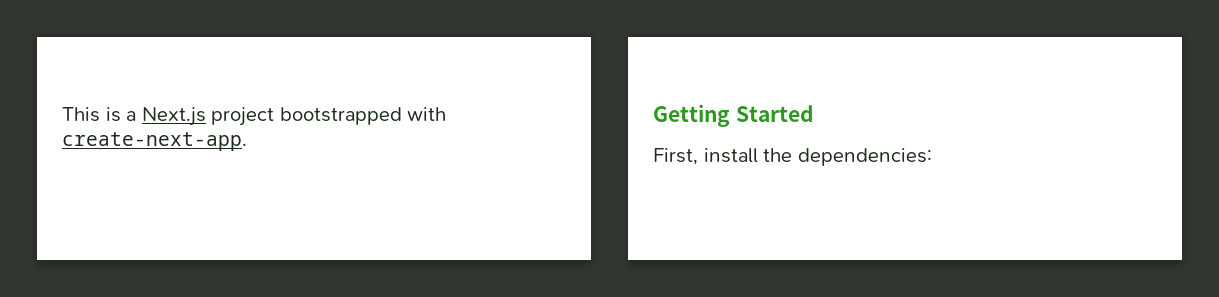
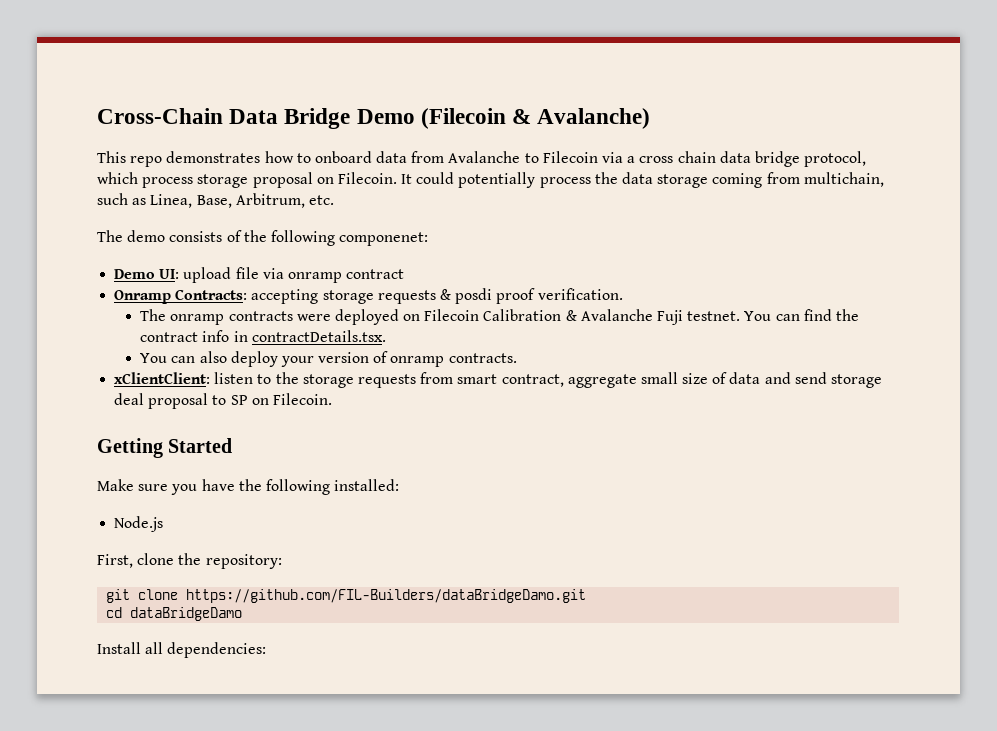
- This is a Next.js project bootstrapped with create-next-app.
+ Cross-Chain Data Bridge Demo (Filecoin & Avalanche)
+ This repo demonstrates how to onboard data from Avalanche to Filecoin via a cross chain data bridge protocol, which process storage proposal on Filecoin. It could potentially process the data storage coming from multichain, such as Linea, Base, Arbitrum, etc.
+ The demo consists of the following componenet:
+ Demo UI: upload file via onramp contract
+ Onramp Contracts: accepting storage requests & posdi proof verification.
+ The onramp contracts were deployed on Filecoin Calibration & Avalanche Fuji testnet. You can find the contract info in contractDetails.tsx.
+ You can also deploy your version of onramp contracts.
+ xClientClient: listen to the storage requests from smart contract, aggregate small size of data and send storage deal proposal to SP on Filecoin.
  Getting Started
- First, install the dependencies:
+ Make sure you have the following installed:
+ Node.js
+ First, clone the repository:
+ git clone https://github.com/FIL-Builders/dataBridgeDamo.git
+ cd dataBridgeDamo
+ Install all dependencies:

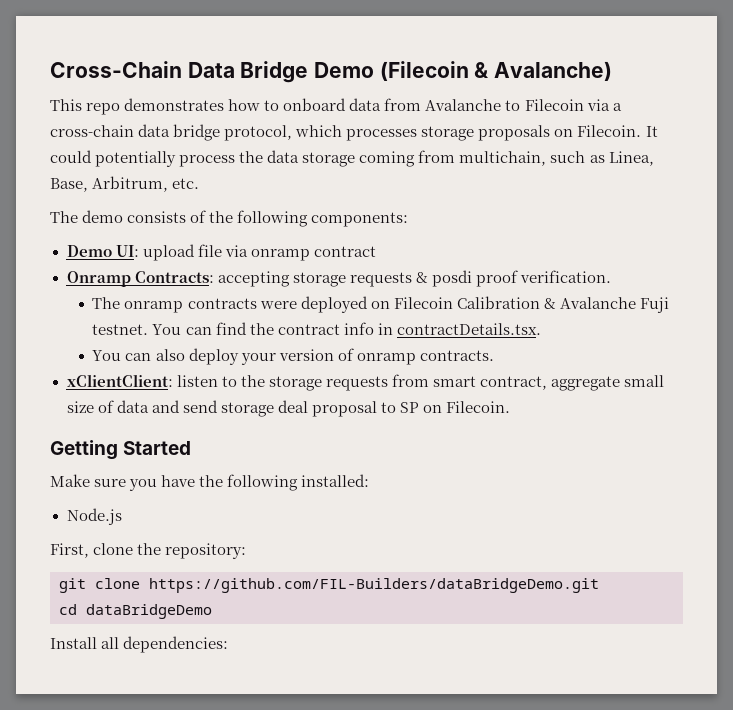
- This repo demonstrates how to onboard data from Avalanche to Filecoin via a cross chain data bridge protocol, which process storage proposal on Filecoin.
+ This repo demonstrates how to onboard data from Avalanche to Filecoin via a cross-chain data bridge protocol, which processes storage proposals on Filecoin.
- The demo consists of the following componenet:
+ The demo consists of the following components:
- git clone https://github.com/FIL-Builders/dataBridgeDamo.git
+ git clone https://github.com/FIL-Builders/dataBridgeDemo.git
- cd dataBridgeDamo
+ cd dataBridgeDemo

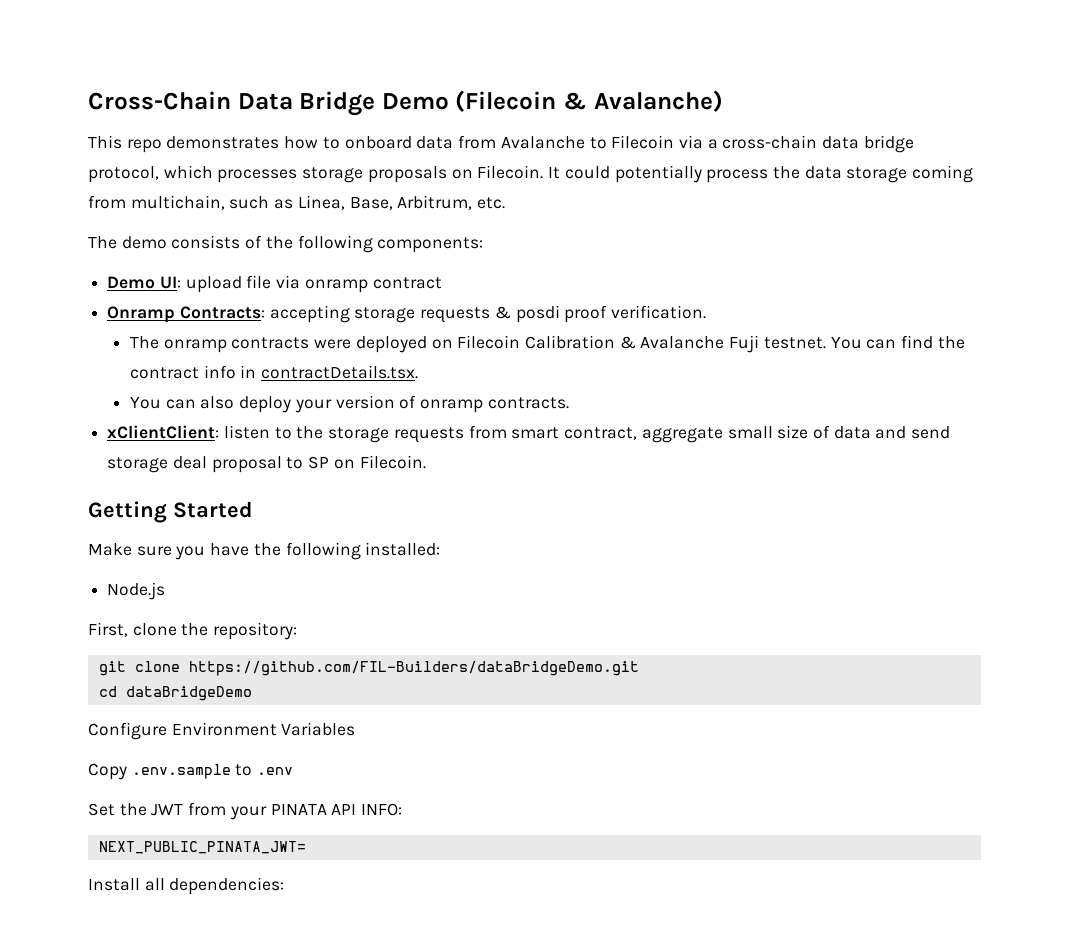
+ Configure Environment Variables
+ Copy .env.sample to .env
+ Set the JWT from your PINATA API INFO:
+ NEXT_PUBLIC_PINATA_JWT=

